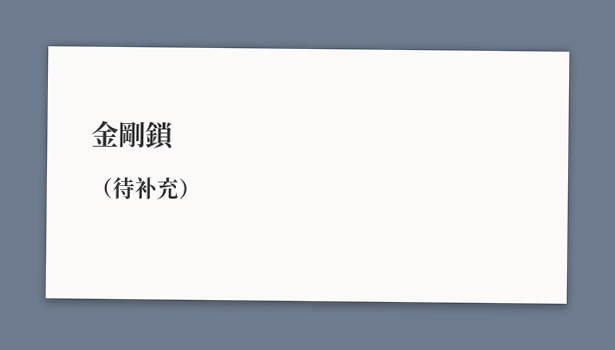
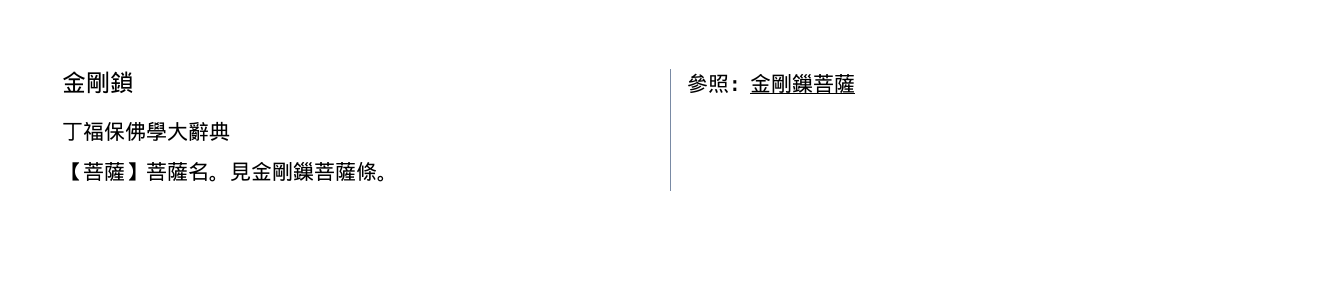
- （待补充）
+ 丁福保佛學大辭典
+ 【菩薩】菩薩名。見金剛鏁菩薩條。
+ 參照：金剛鏁菩薩

